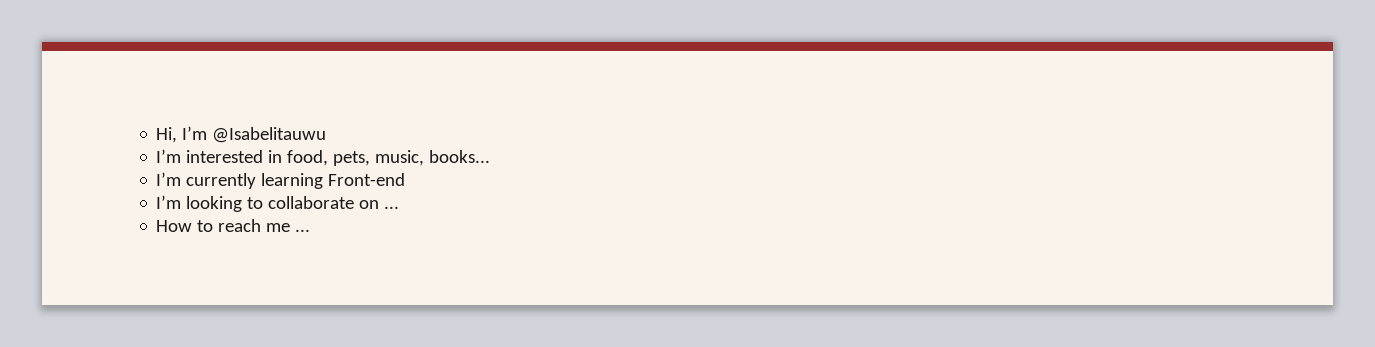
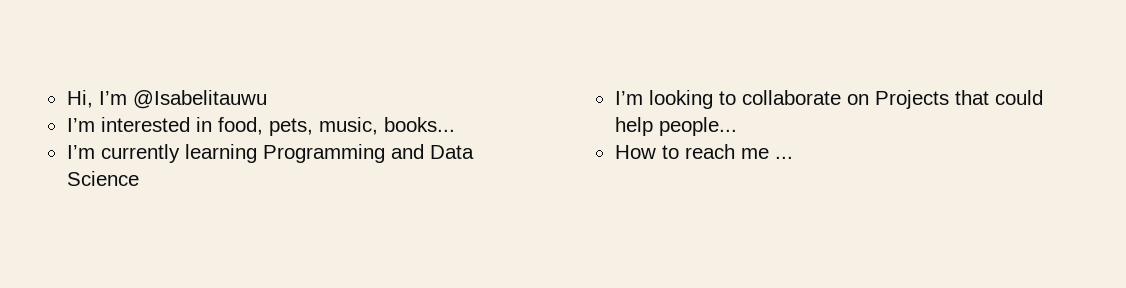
- I’m currently learning Front-end
+ I’m currently learning Programming and Data Science
- I’m looking to collaborate on ...
+ I’m looking to collaborate on Projects that could help people...

